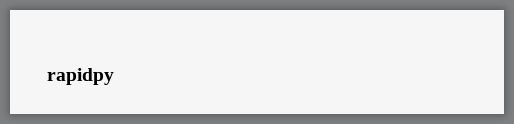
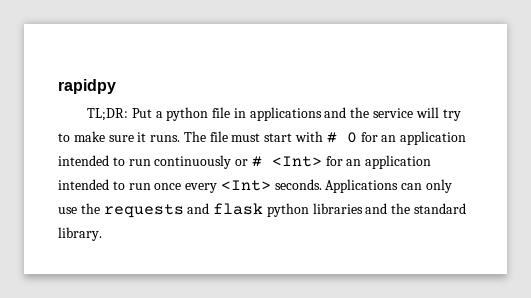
+ TL;DR: Put a python file in applications and the service will try to make sure it runs. The file must start with # 0 for an application intended to run continuously or # <Int> for an application intended to run once every <Int> seconds. Applications can only use the requests and flask python libraries and the standard library.

